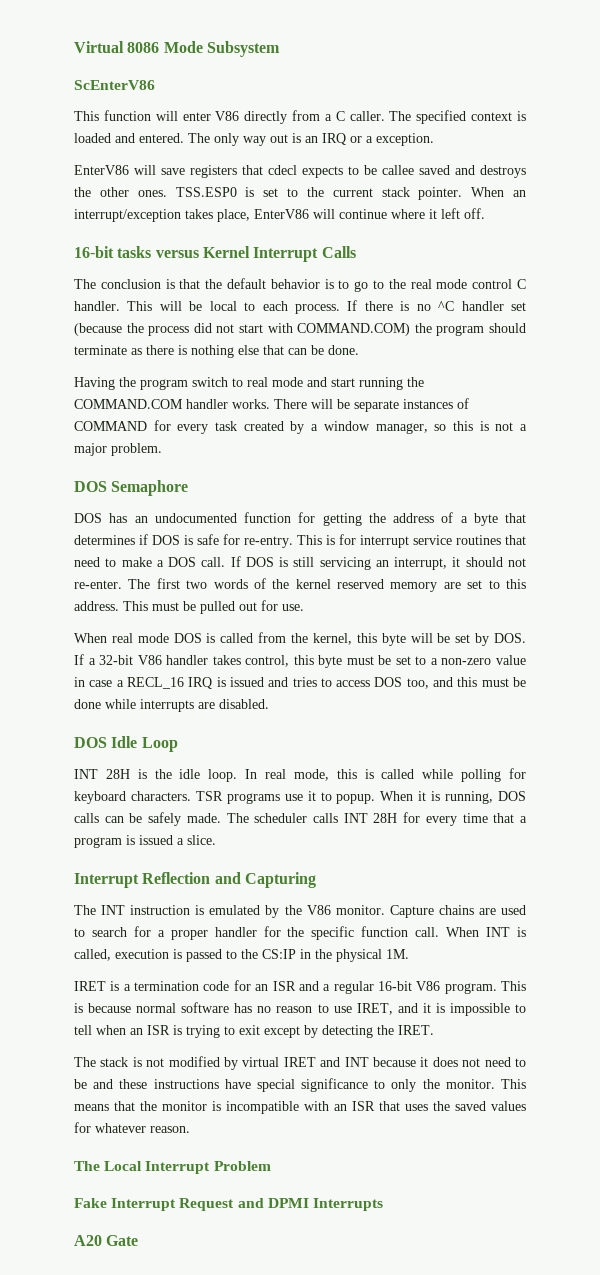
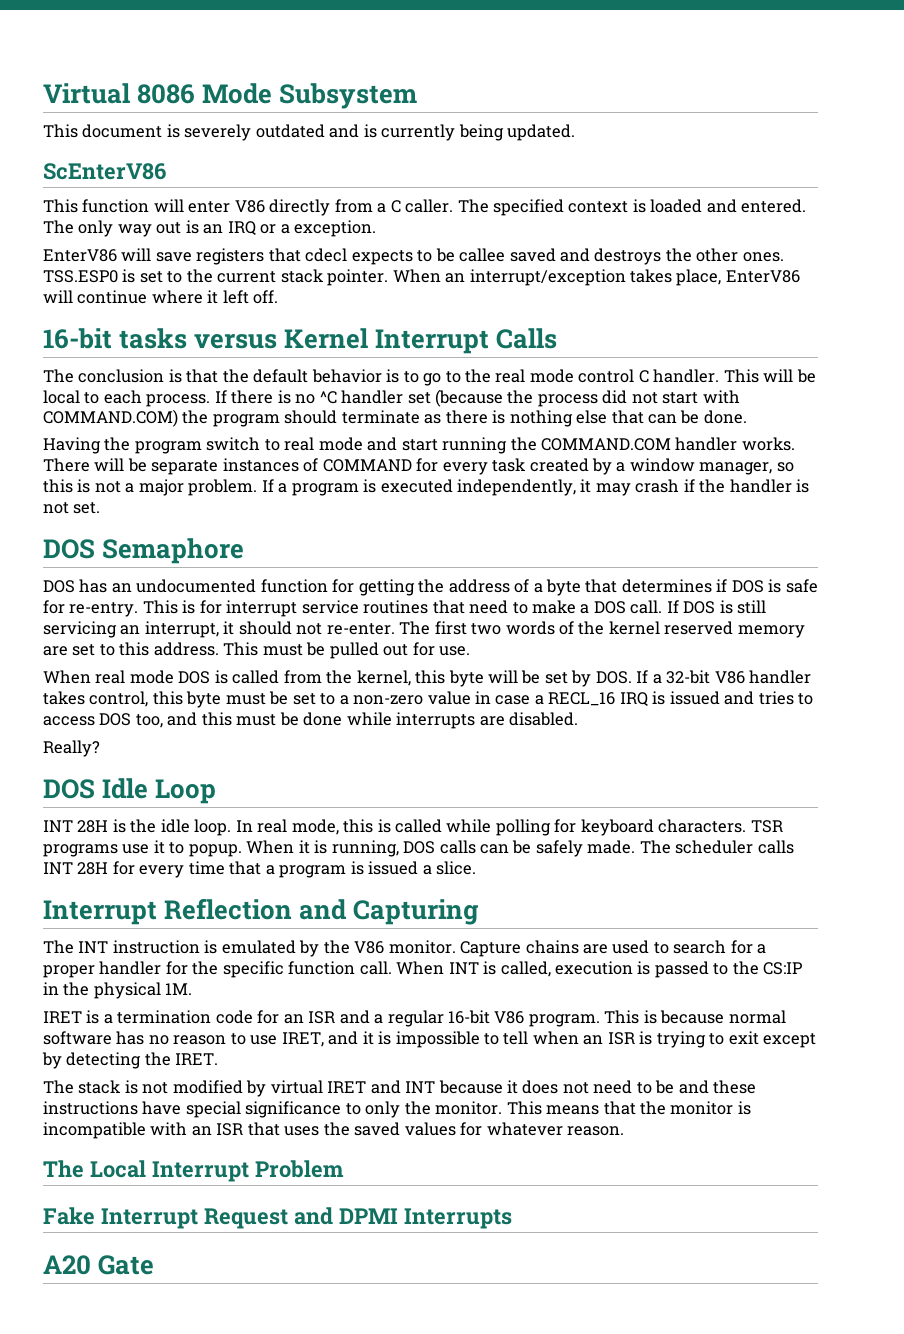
+ This document is severely outdated and is currently being updated.
+ If a program is executed independently, it may crash if the handler is not set.
+ Really?

